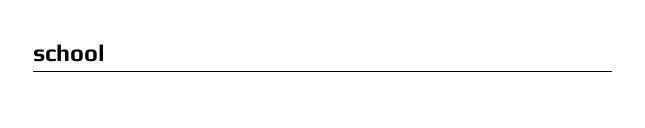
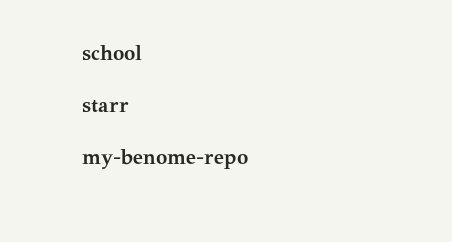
+ starr
+ my-benome-repo

